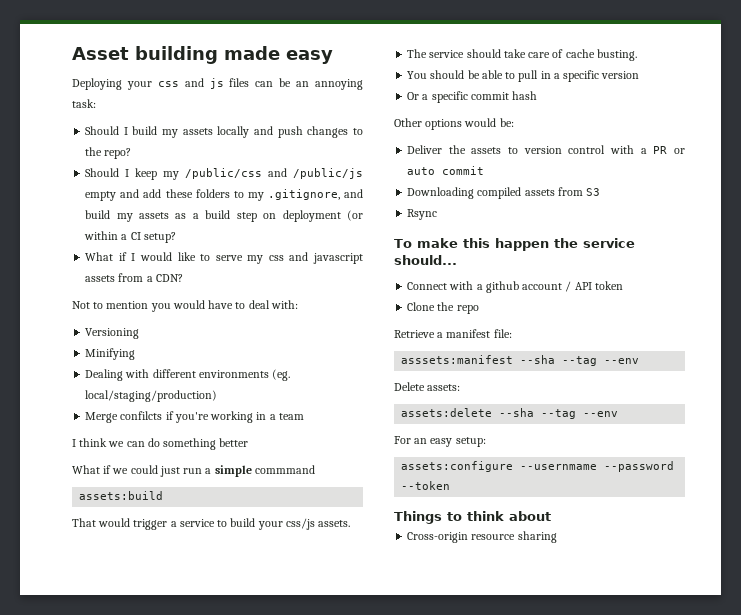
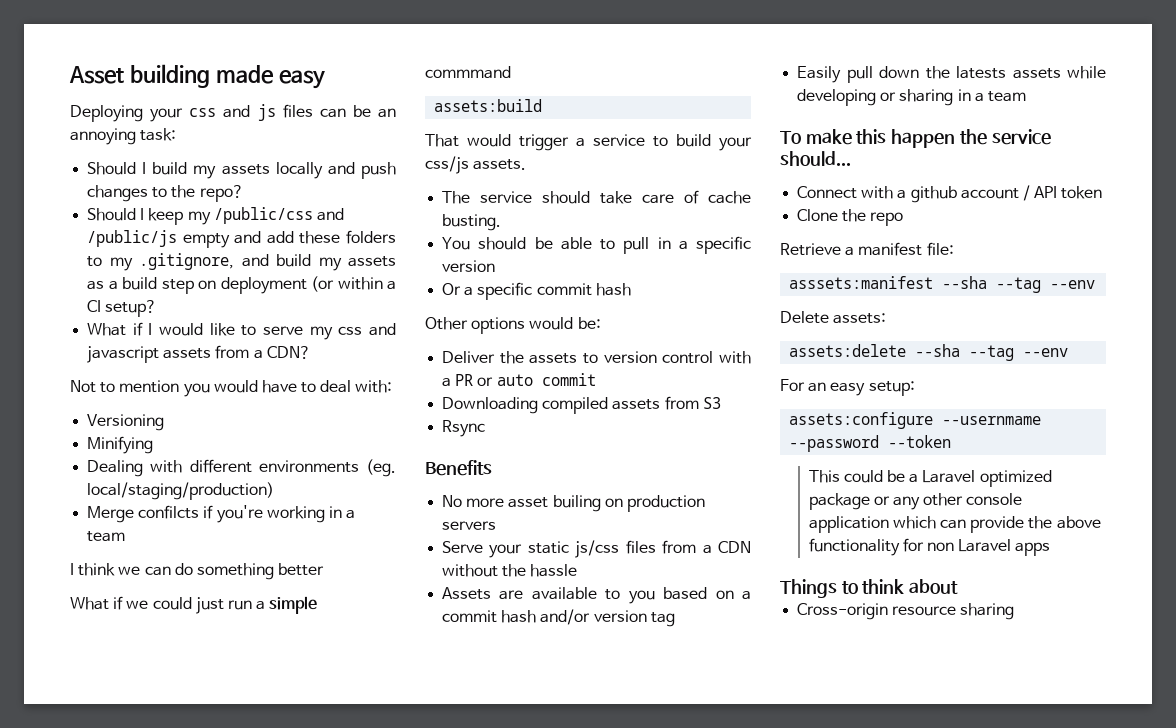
+ Benefits
+ No more asset builing on production servers
+ Serve your static js/css files from a CDN without the hassle
+ Assets are available to you based on a commit hash and/or version tag
+ Easily pull down the latests assets while developing or sharing in a team
+ This could be a Laravel optimized package or any other console application which can provide the above functionality for non Laravel apps

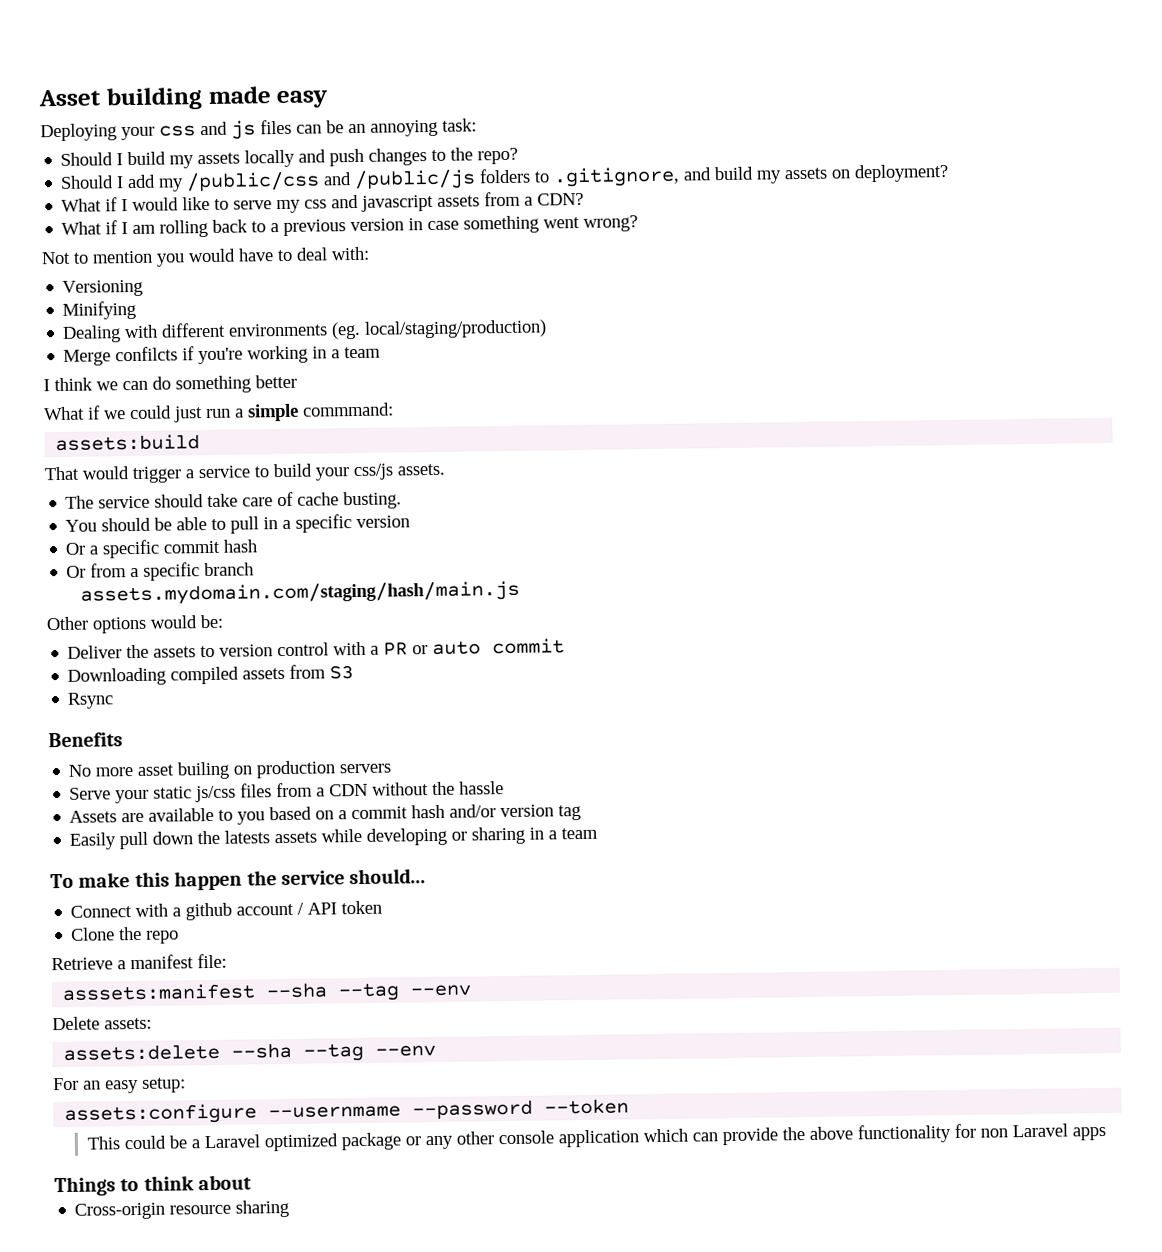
- Should I keep my /public/css and /public/js empty and add these folders to my .gitignore, and build my assets as a build step on deployment (or within a CI setup?
+ Should I add my /public/css and /public/js folders to .gitignore, and build my assets on deployment?
+ What if I am rolling back to a previous version in case something went wrong?
- What if we could just run a simple commmand
+ What if we could just run a simple commmand:
+ Or from a specific branch
+ assets.mydomain.com/staging/hash/main.js

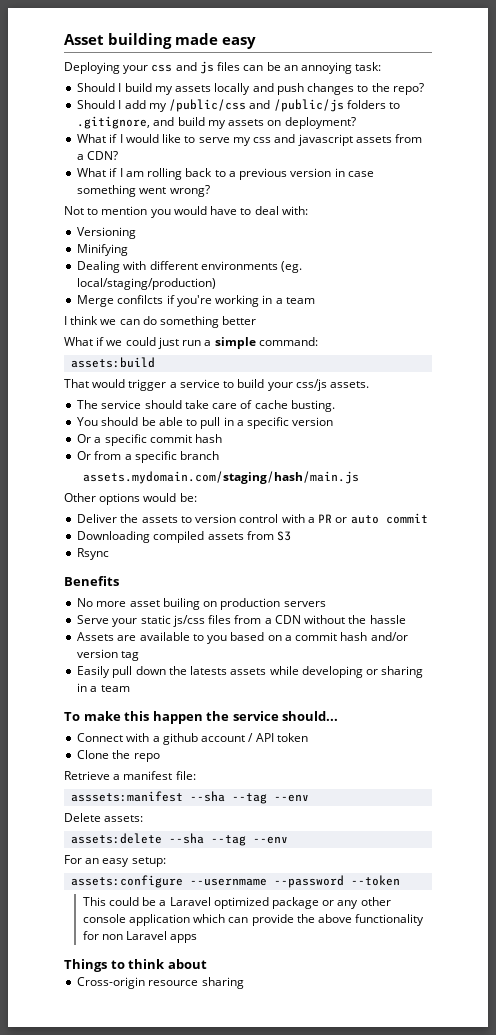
- What if we could just run a simple commmand:
+ What if we could just run a simple command:

